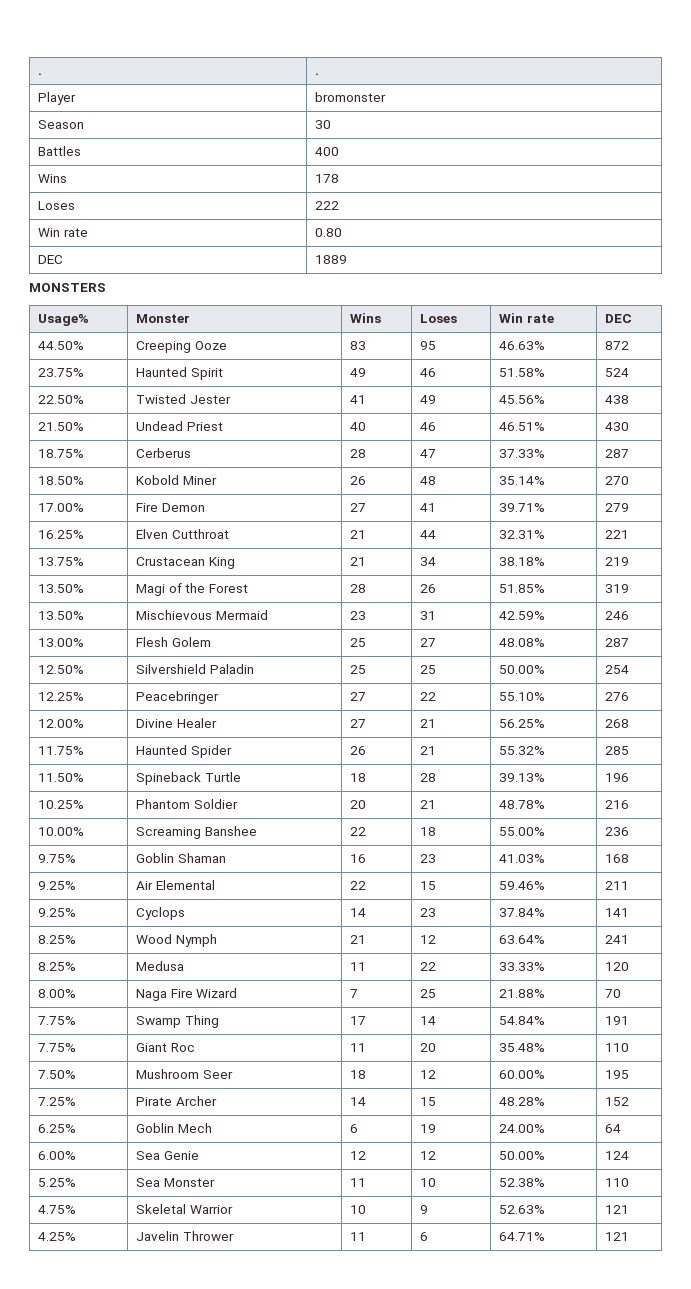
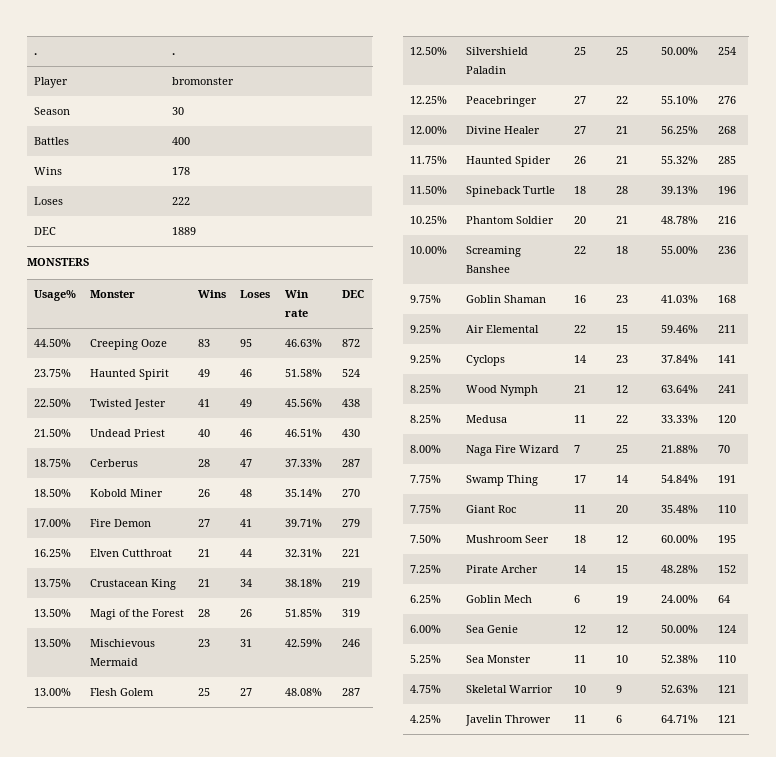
- Win rate | 0.80

